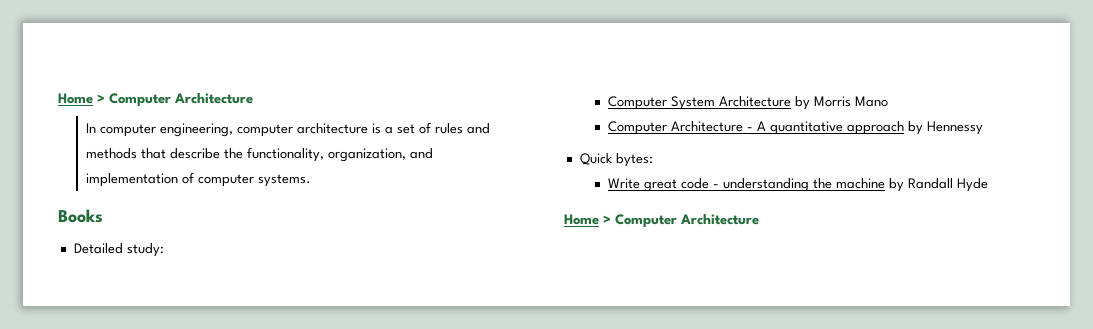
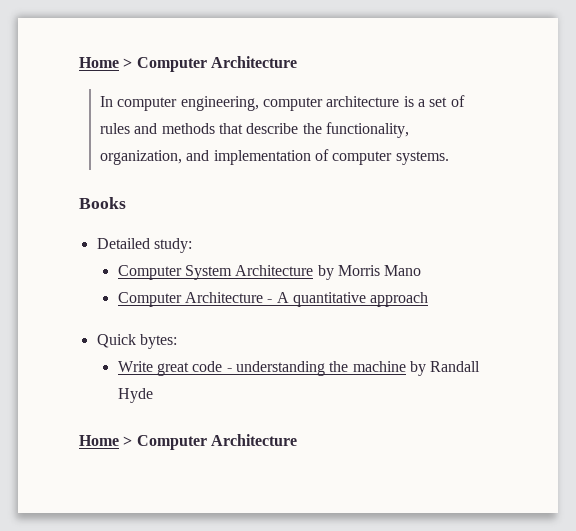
- Computer Architecture - A quantitative approach by Hennessy
+ Computer Architecture - A quantitative approach

